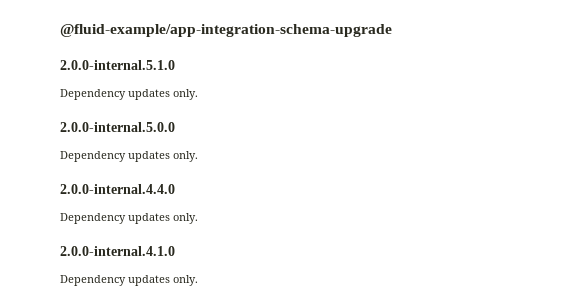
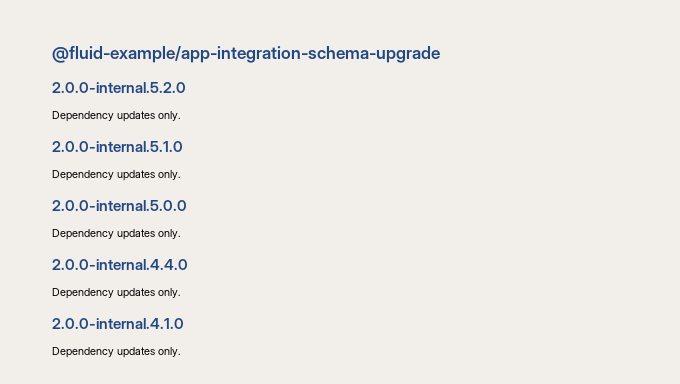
+ 2.0.0-internal.5.2.0
+ Dependency updates only.

